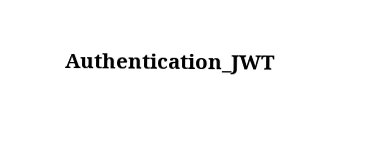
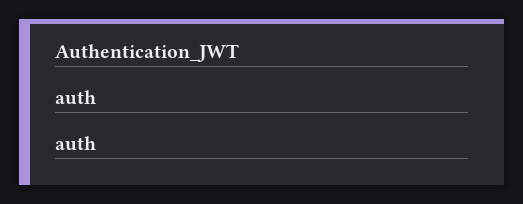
  Authentication_JWT
+ auth
+ auth

